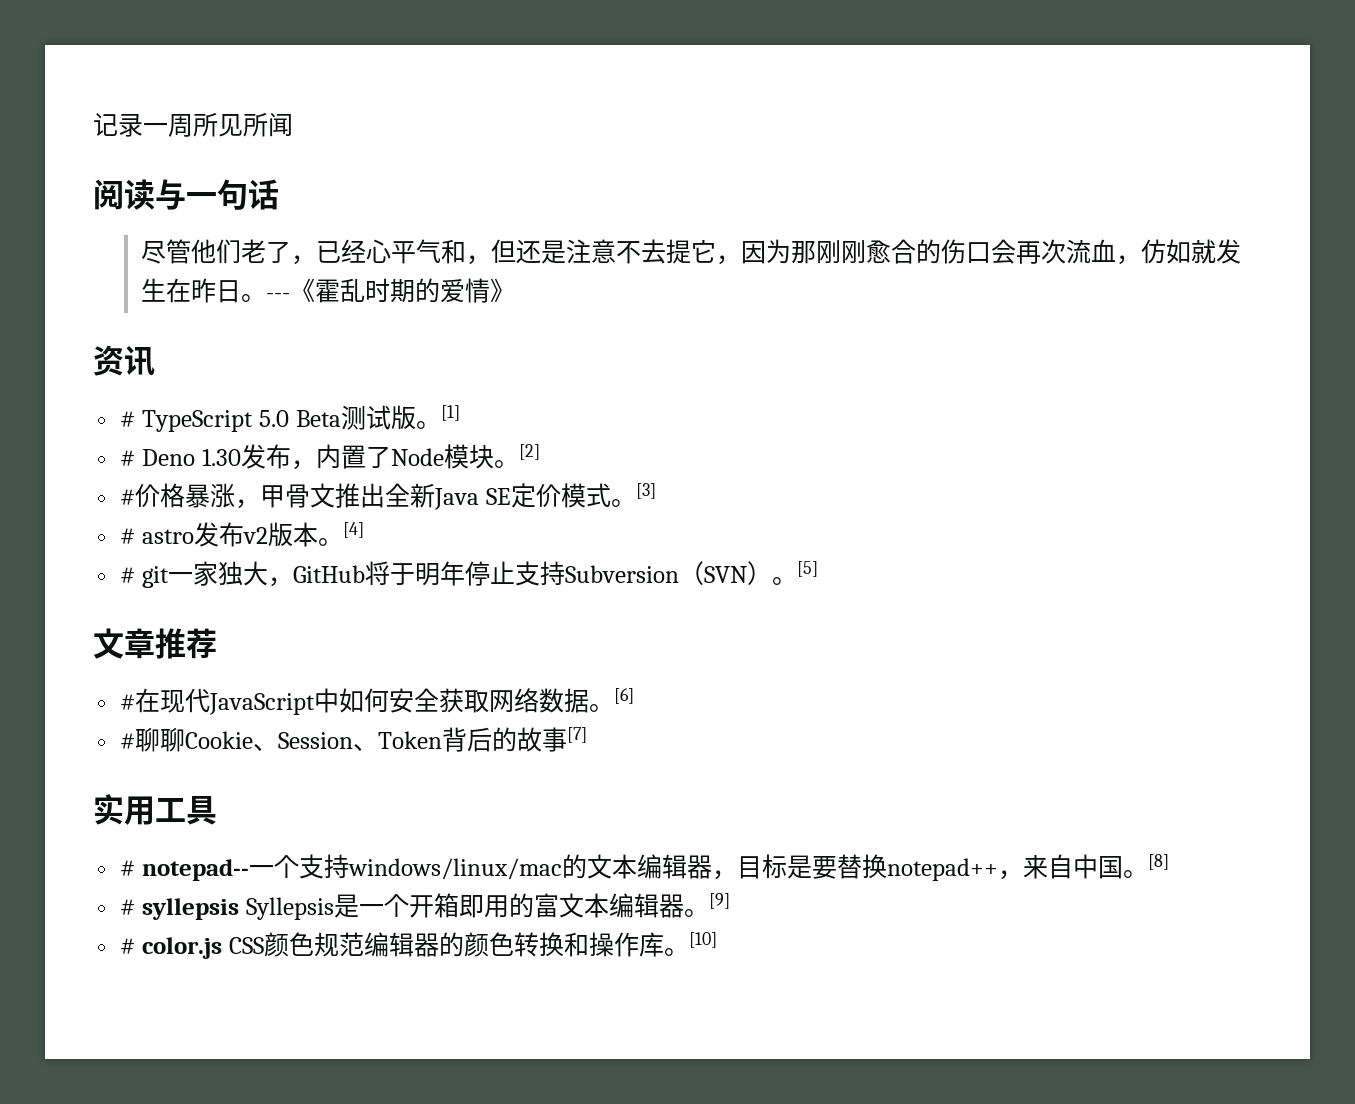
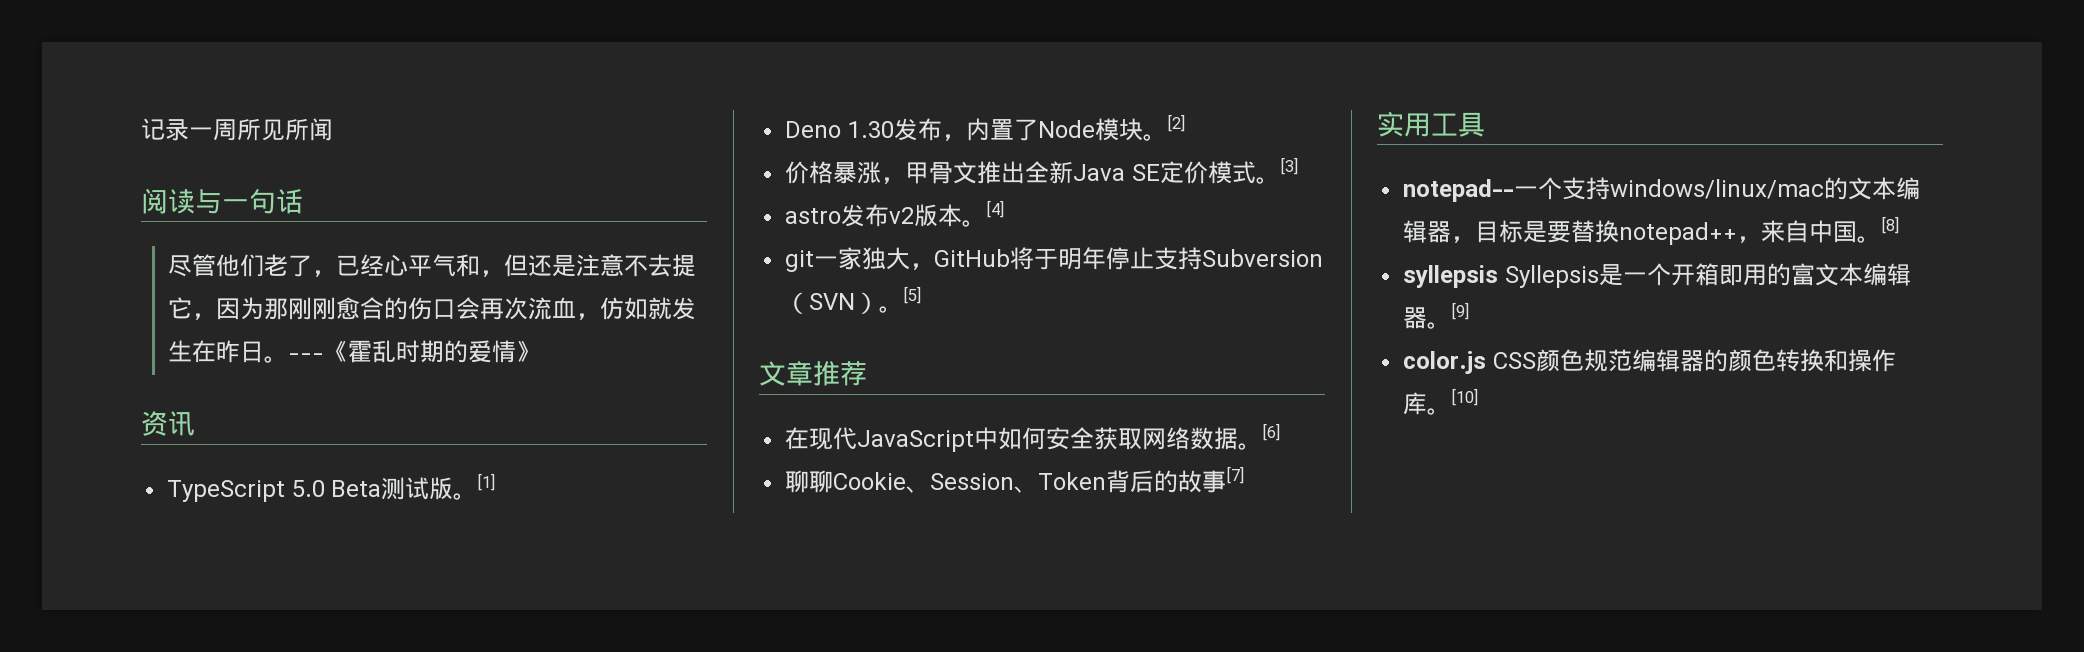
- # TypeScript 5.0 Beta测试版。
+ TypeScript 5.0 Beta测试版。
- # Deno 1.30发布，内置了Node模块。
+ Deno 1.30发布，内置了Node模块。
- #价格暴涨，甲骨文推出全新Java SE定价模式。
+ 价格暴涨，甲骨文推出全新Java SE定价模式。
- # astro发布v2版本。
+ astro发布v2版本。
- # git一家独大，GitHub将于明年停止支持Subversion（SVN）。
+ git一家独大，GitHub将于明年停止支持Subversion（SVN）。
- #在现代JavaScript中如何安全获取网络数据。
+ 在现代JavaScript中如何安全获取网络数据。
- #聊聊Cookie、Session、Token背后的故事[7]
+ 聊聊Cookie、Session、Token背后的故事[7]
- # notepad--一个支持windows/linux/mac的文本编辑器，目标是要替换notepad++，来自中国。
+ notepad--一个支持windows/linux/mac的文本编辑器，目标是要替换notepad++，来自中国。
- # syllepsis Syllepsis是一个开箱即用的富文本编辑器。
+ syllepsis Syllepsis是一个开箱即用的富文本编辑器。
- # color.js CSS颜色规范编辑器的颜色转换和操作库。
+ color.js CSS颜色规范编辑器的颜色转换和操作库。

